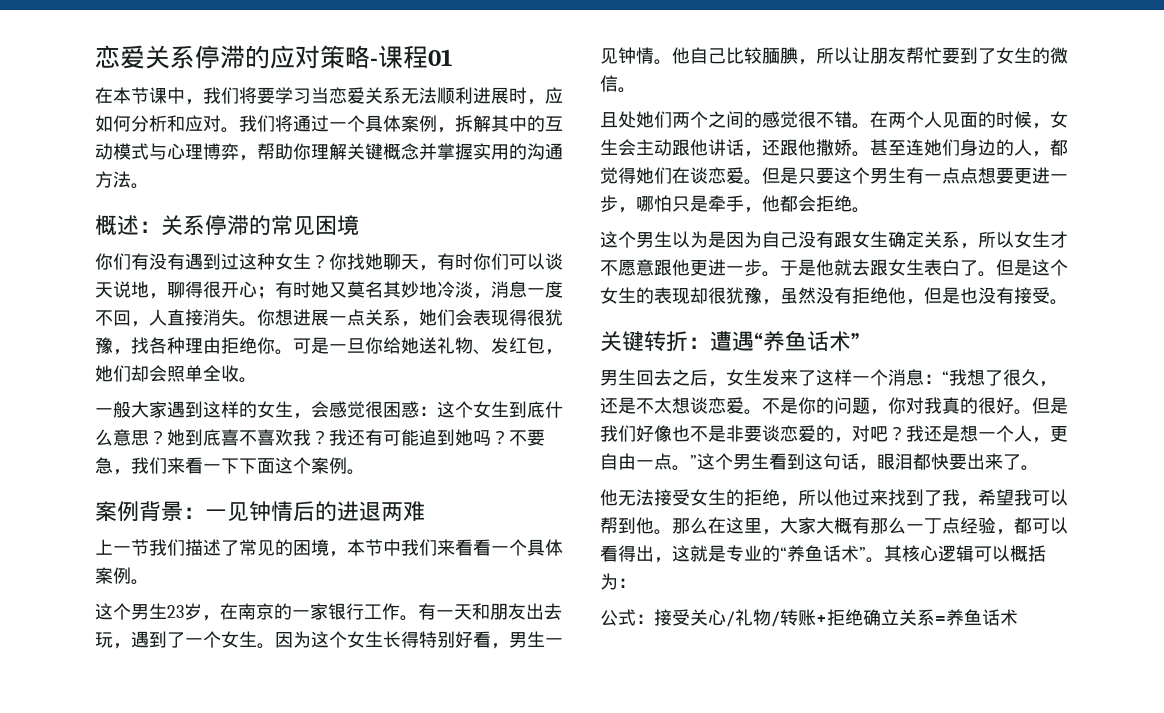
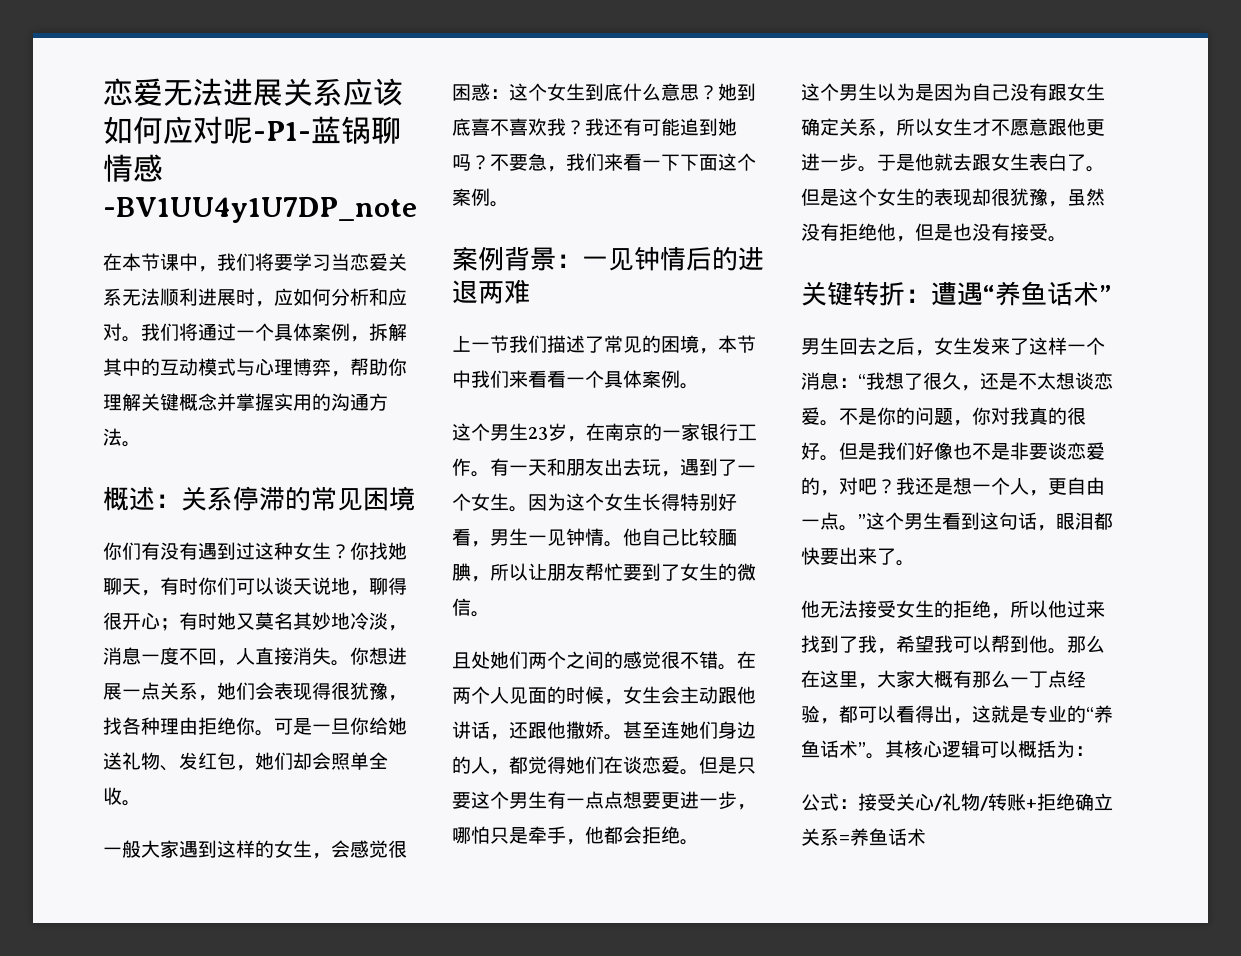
- 恋爱关系停滞的应对策略-课程01
+ 恋爱无法进展关系应该如何应对呢-P1-蓝锅聊情感-BV1UU4y1U7DP_note

